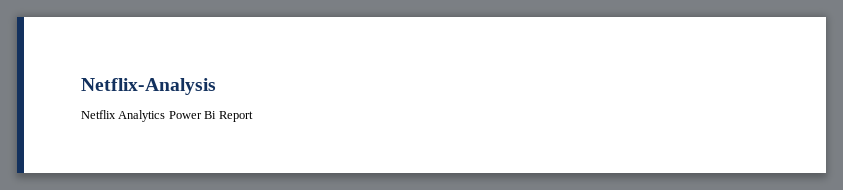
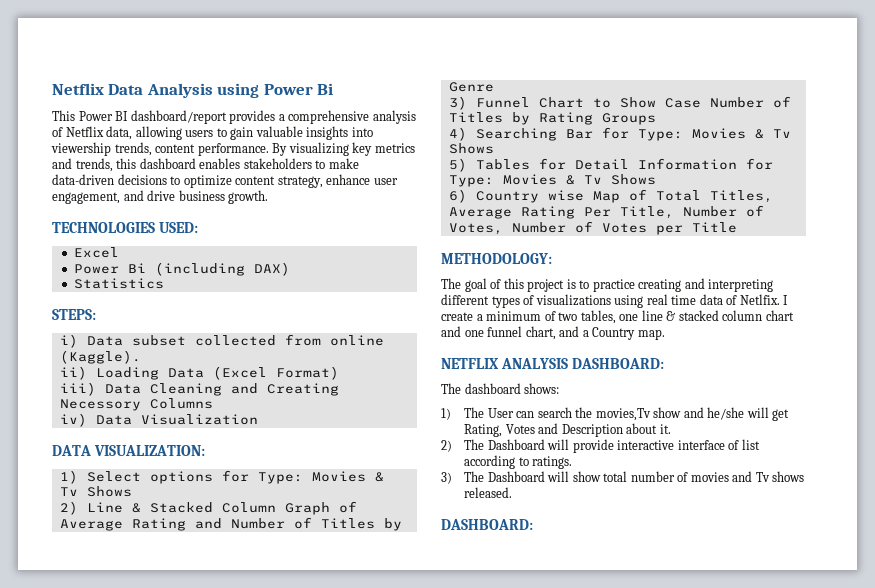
- Netflix-Analysis
- Netflix Analytics Power Bi Report
+ Netflix Data Analysis using Power Bi
+ This Power BI dashboard/report provides a comprehensive analysis of Netflix data, allowing users to gain valuable insights into viewership trends, content performance. By visualizing key metrics and trends, this dashboard enables stakeholders to make data-driven decisions to optimize content strategy, enhance user engagement, and drive business growth.
+ TECHNOLOGIES USED:
+ Excel
+ Power Bi (including DAX)
+ Statistics
+ STEPS:
+ i) Data subset collected from online (Kaggle).
+ ii) Loading Data (Excel Format)
+ iii) Data Cleaning and Creating Necessory Columns
+ iv) Data Visualization
+ DATA VISUALIZATION:
+ 1) Select options for Type: Movies & Tv Shows
+ 2) Line & Stacked Column Graph of Average Rating and Number of Titles by Genre
+ 3) Funnel Chart to Show Case Number of Titles by Rating Groups
+ 4) Searching Bar for Type: Movies & Tv Shows
+ 5) Tables for Detail Information for Type: Movies & Tv Shows
+ 6) Country wise Map of Total Titles, Average Rating Per Title, Number of Votes, Number of Votes per Title
+ METHODOLOGY:
+ The goal of this project is to practice creating and interpreting different types of visualizations using real time data of Netlfix. I create a minimum of two tables, one line & stacked column chart and one funnel chart, and a Country map.
+ NETFLIX ANALYSIS DASHBOARD:
+ The dashboard shows:
+ 1) The User can search the movies,Tv show and he/she will get Rating, Votes and Description about it.
+ 2) The Dashboard will provide interactive interface of list according to ratings.
+ 3) The Dashboard will show total number of movies and Tv shows released.
+ DASHBOARD:

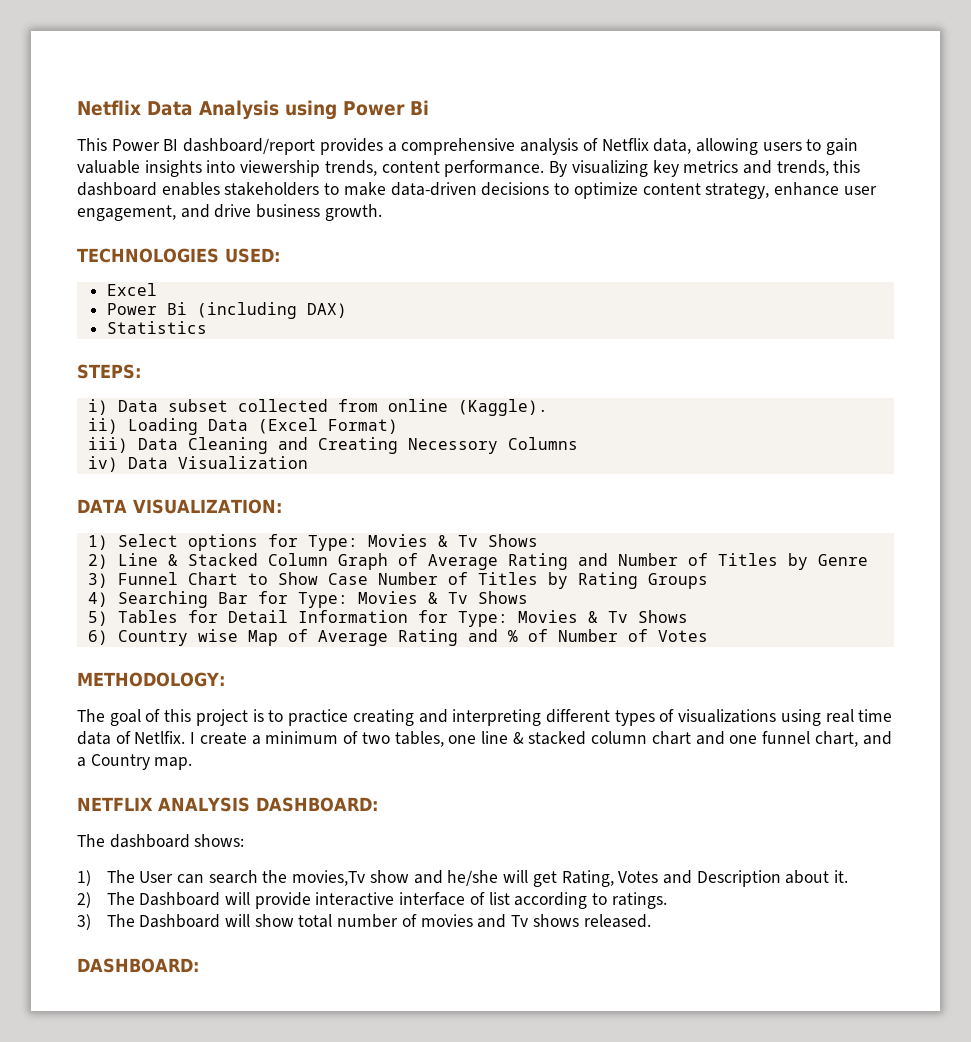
- 6) Country wise Map of Total Titles, Average Rating Per Title, Number of Votes, Number of Votes per Title
+ 6) Country wise Map of Average Rating and % of Number of Votes

